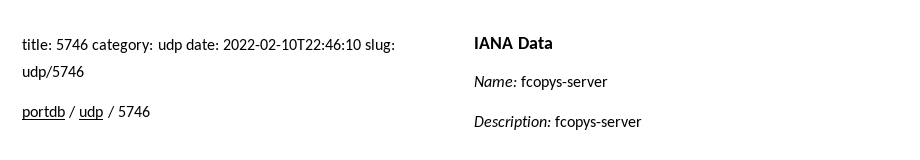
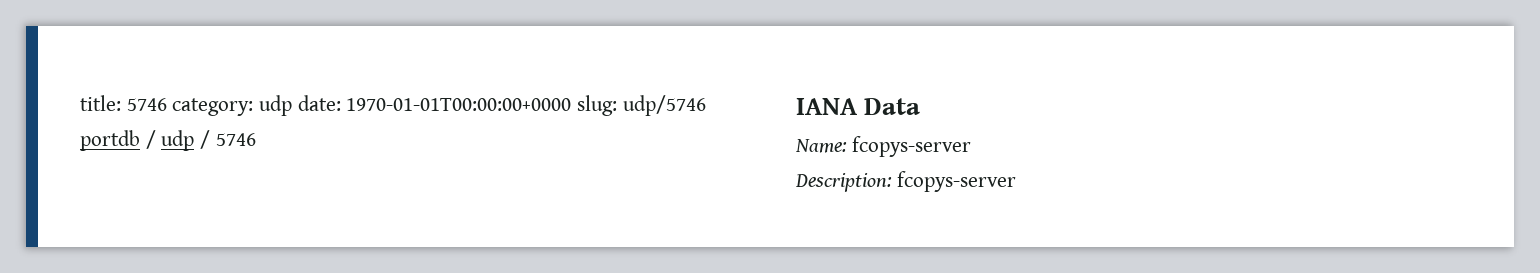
- title: 5746 category: udp date: 2022-02-10T22:46:10 slug: udp/5746
+ title: 5746 category: udp date: 1970-01-01T00:00:00+0000 slug: udp/5746

